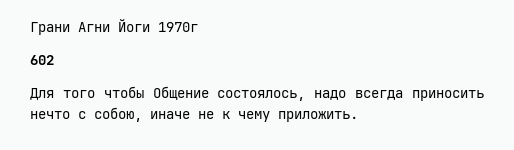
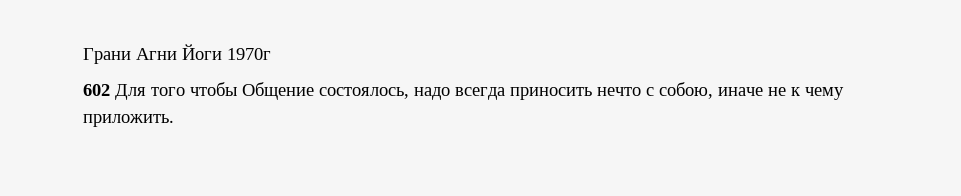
- 602
- Для того чтобы Общение состоялось, надо всегда приносить нечто с собою, иначе не к чему приложить.
+ 602 Для того чтобы Общение состоялось, надо всегда приносить нечто с собою, иначе не к чему приложить.

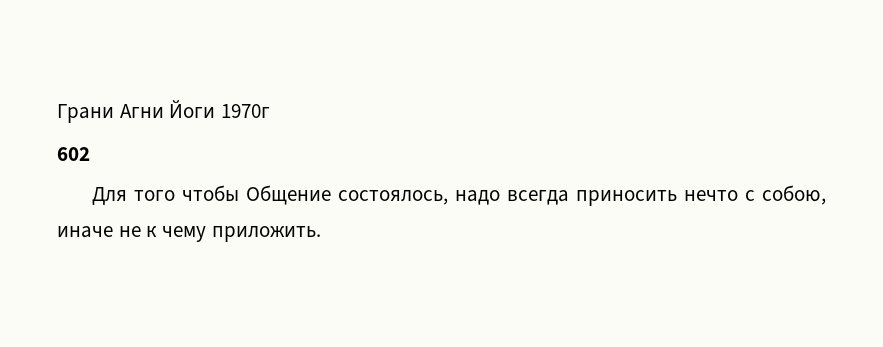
- 602 Для того чтобы Общение состоялось, надо всегда приносить нечто с собою, иначе не к чему приложить.
+ 602
+ Для того чтобы Общение состоялось, надо всегда приносить нечто с собою, иначе не к чему приложить.

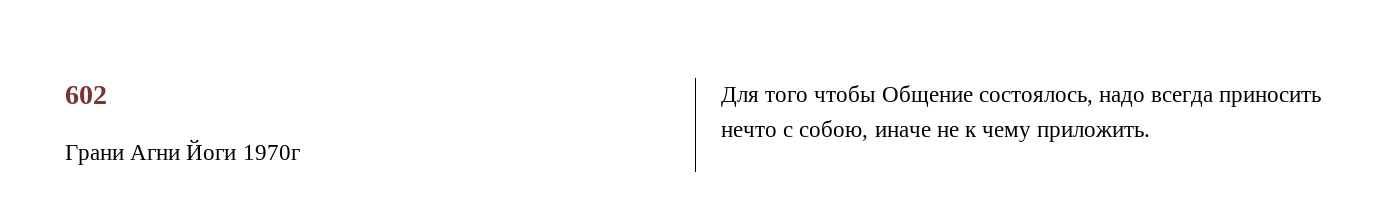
+ 602
- 602

